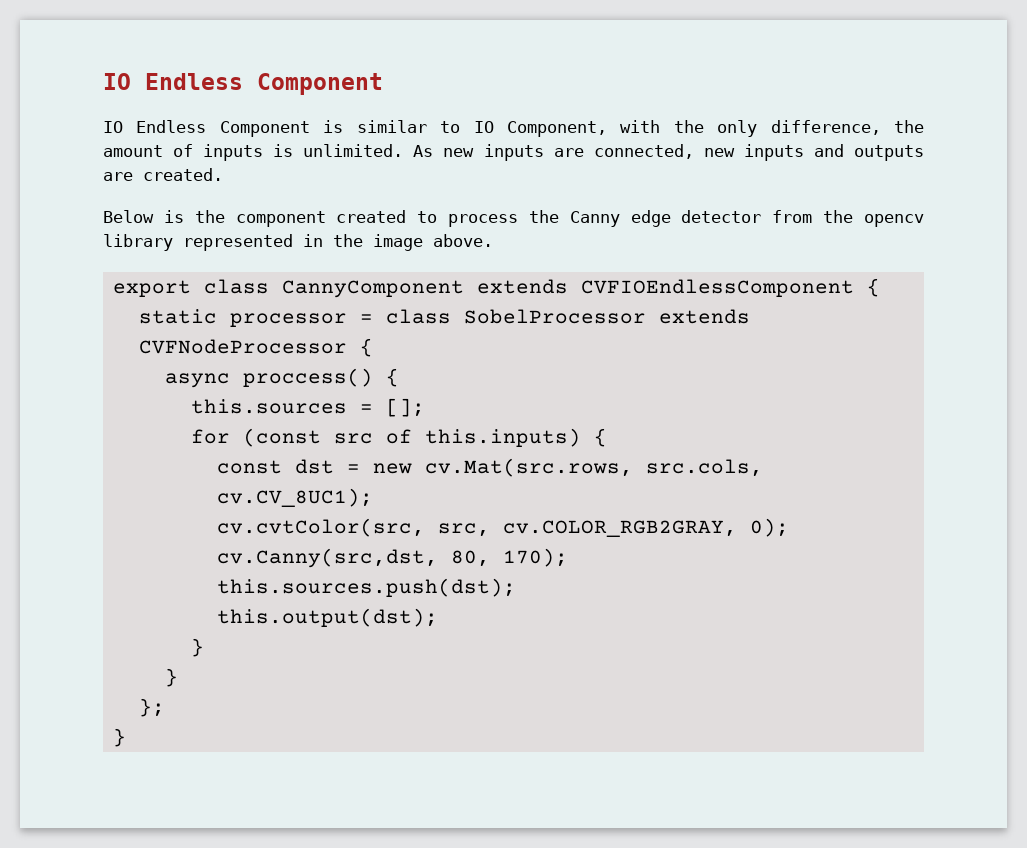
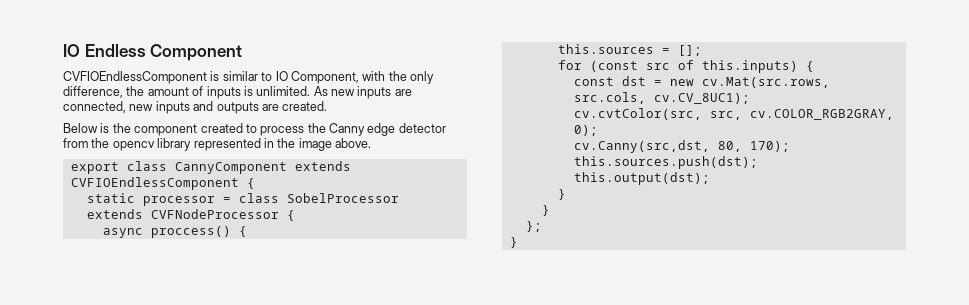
- IO Endless Component is similar to IO Component, with the only difference, the amount of inputs is unlimited.
+ CVFIOEndlessComponent is similar to IO Component, with the only difference, the amount of inputs is unlimited.

